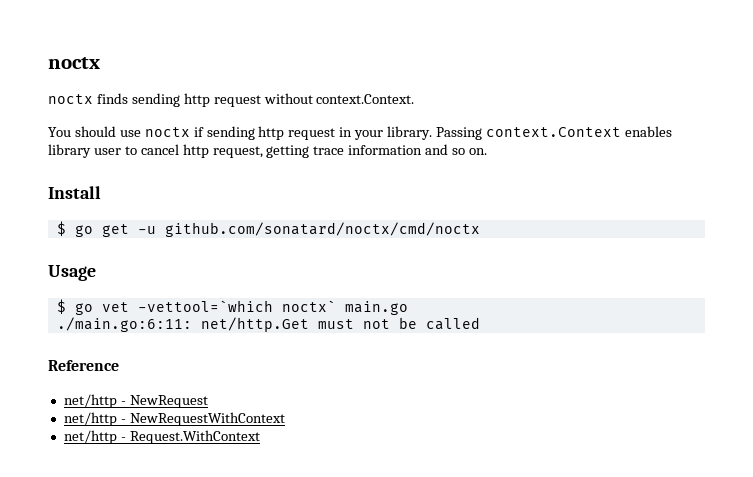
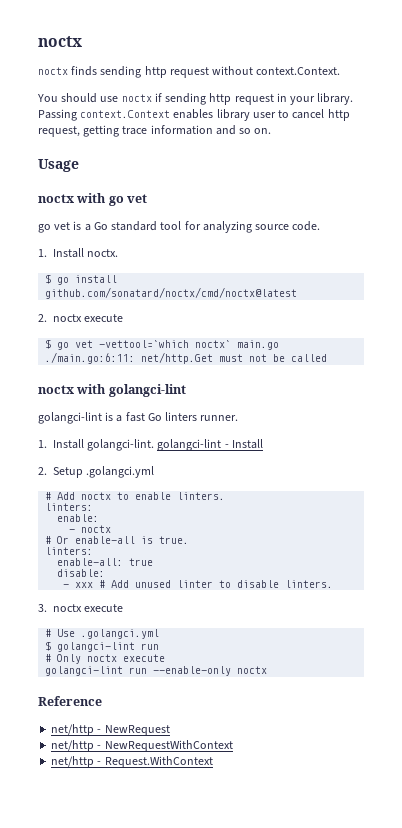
- Install
- $ go get -u github.com/sonatard/noctx/cmd/noctx
  Usage
+ noctx with go vet
+ go vet is a Go standard tool for analyzing source code.
+ 1. Install noctx.
+ $ go install github.com/sonatard/noctx/cmd/noctx@latest
+ 2. noctx execute
+ noctx with golangci-lint
+ golangci-lint is a fast Go linters runner.
+ 1. Install golangci-lint. golangci-lint - Install
+ 2. Setup .golangci.yml
+ # Add noctx to enable linters.
+ linters:
+ enable:
+ - noctx
+ # Or enable-all is true.
+ linters:
+ enable-all: true
+ disable:
+ - xxx # Add unused linter to disable linters.
+ 3. noctx execute
+ # Use .golangci.yml
+ $ golangci-lint run
+ # Only noctx execute
+ golangci-lint run --enable-only noctx

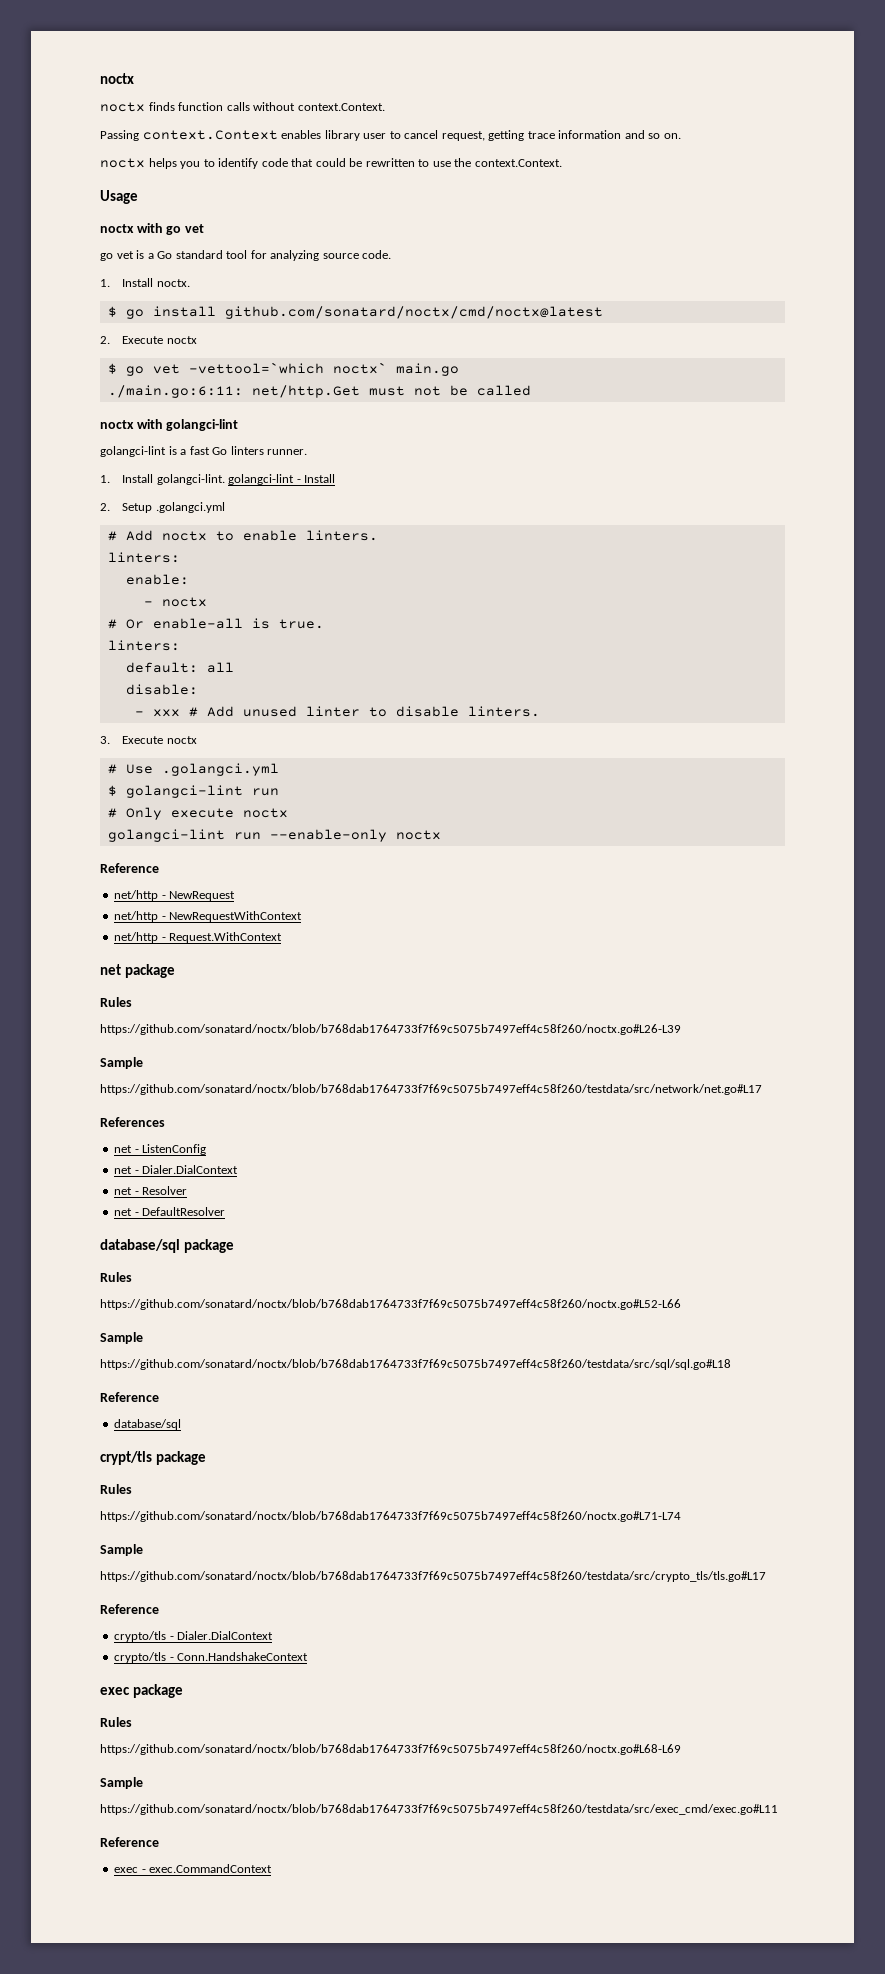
- noctx finds sending http request without context.Context.
+ noctx finds function calls without context.Context.
- You should use noctx if sending http request in your library. Passing context.Context enables library user to cancel http request, getting trace information and so on.
+ Passing context.Context enables library user to cancel request, getting trace information and so on.
+ noctx helps you to identify code that could be rewritten to use the context.Context.
- 2. noctx execute
+ 2. Execute noctx
- enable-all: true
+ default: all
- 3. noctx execute
+ 3. Execute noctx
- # Only noctx execute
+ # Only execute noctx
+ net package
+ Rules
+ https://github.com/sonatard/noctx/blob/b768dab1764733f7f69c5075b7497eff4c58f260/noctx.go#L26-L39
+ Sample
+ https://github.com/sonatard/noctx/blob/b768dab1764733f7f69c5075b7497eff4c58f260/testdata/src/network/net.go#L17
+ References
+ net - ListenConfig
+ net - Dialer.DialContext
+ net - Resolver
+ net - DefaultResolver
+ database/sql package
+ Rules
+ https://github.com/sonatard/noctx/blob/b768dab1764733f7f69c5075b7497eff4c58f260/noctx.go#L52-L66
+ Sample
+ https://github.com/sonatard/noctx/blob/b768dab1764733f7f69c5075b7497eff4c58f260/testdata/src/sql/sql.go#L18
+ Reference
+ database/sql
+ crypt/tls package
+ Rules
+ https://github.com/sonatard/noctx/blob/b768dab1764733f7f69c5075b7497eff4c58f260/noctx.go#L71-L74
+ Sample
+ https://github.com/sonatard/noctx/blob/b768dab1764733f7f69c5075b7497eff4c58f260/testdata/src/crypto_tls/tls.go#L17
+ Reference
+ crypto/tls - Dialer.DialContext
+ crypto/tls - Conn.HandshakeContext
+ exec package
+ Rules
+ https://github.com/sonatard/noctx/blob/b768dab1764733f7f69c5075b7497eff4c58f260/noctx.go#L68-L69
+ Sample
+ https://github.com/sonatard/noctx/blob/b768dab1764733f7f69c5075b7497eff4c58f260/testdata/src/exec_cmd/exec.go#L11
+ Reference
+ exec - exec.CommandContext

